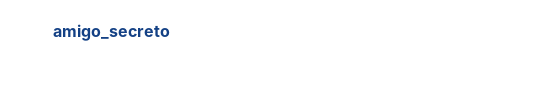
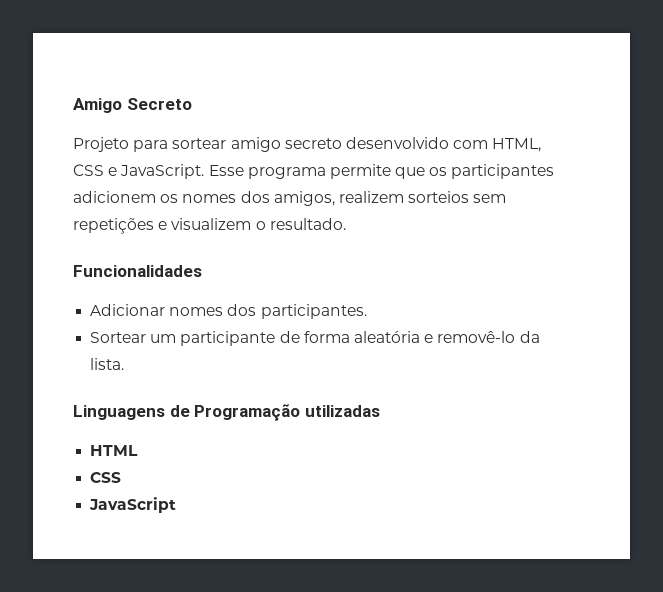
- amigo_secreto
+ Amigo Secreto
+ Projeto para sortear amigo secreto desenvolvido com HTML, CSS e JavaScript. Esse programa permite que os participantes adicionem os nomes dos amigos, realizem sorteios sem repetições e visualizem o resultado.
+ Funcionalidades
+ Adicionar nomes dos participantes.
+ Sortear um participante de forma aleatória e removê-lo da lista.
+ Linguagens de Programação utilizadas
+ HTML
+ CSS
+ JavaScript

